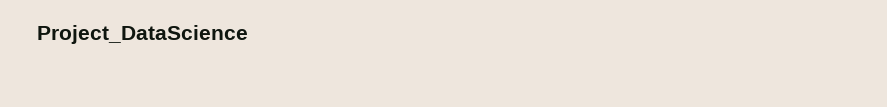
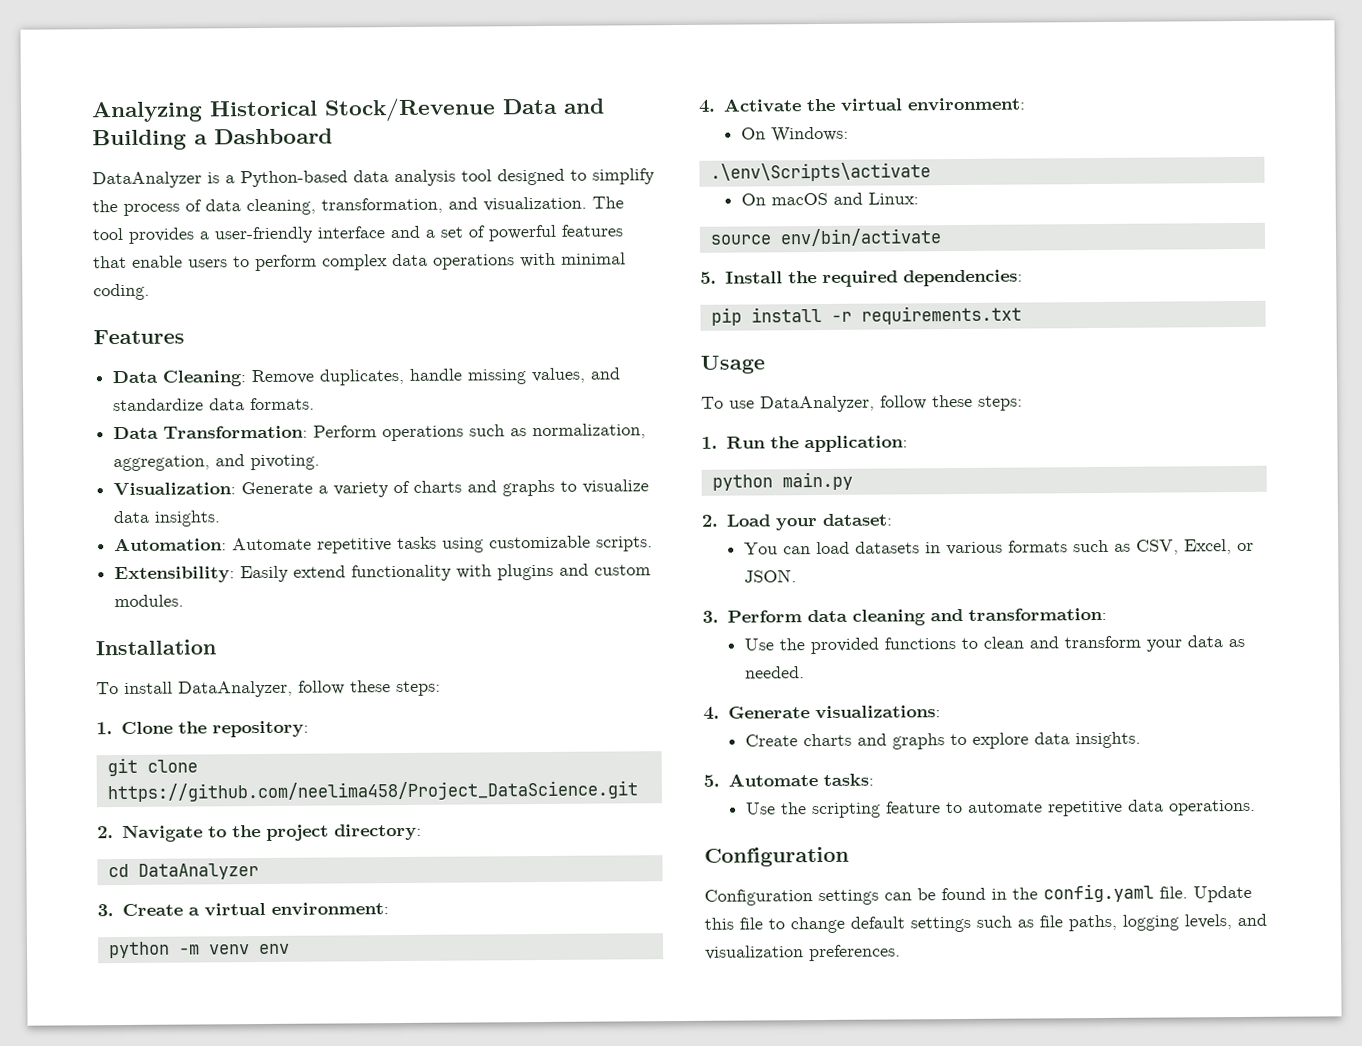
- Project_DataScience
+ Analyzing Historical Stock/Revenue Data and Building a Dashboard
+ DataAnalyzer is a Python-based data analysis tool designed to simplify the process of data cleaning, transformation, and visualization. The tool provides a user-friendly interface and a set of powerful features that enable users to perform complex data operations with minimal coding.
+ Features
+ Data Cleaning: Remove duplicates, handle missing values, and standardize data formats.
+ Data Transformation: Perform operations such as normalization, aggregation, and pivoting.
+ Visualization: Generate a variety of charts and graphs to visualize data insights.
+ Automation: Automate repetitive tasks using customizable scripts.
+ Extensibility: Easily extend functionality with plugins and custom modules.
+ Installation
+ To install DataAnalyzer, follow these steps:
+ 1. Clone the repository:
+ git clone https://github.com/neelima458/Project_DataScience.git
+ 2. Navigate to the project directory:
+ cd DataAnalyzer
+ 3. Create a virtual environment:
+ python -m venv env
+ 4. Activate the virtual environment:
+ On Windows:
+ .\env\Scripts\activate
+ On macOS and Linux:
+ source env/bin/activate
+ 5. Install the required dependencies:
+ pip install -r requirements.txt
+ Usage
+ To use DataAnalyzer, follow these steps:
+ 1. Run the application:
+ python main.py
+ 2. Load your dataset:
+ You can load datasets in various formats such as CSV, Excel, or JSON.
+ 3. Perform data cleaning and transformation:
+ Use the provided functions to clean and transform your data as needed.
+ 4. Generate visualizations:
+ Create charts and graphs to explore data insights.
+ 5. Automate tasks:
+ Use the scripting feature to automate repetitive data operations.
+ Configuration
+ Configuration settings can be found in the config.yaml file. Update this file to change default settings such as file paths, logging levels, and visualization preferences.

